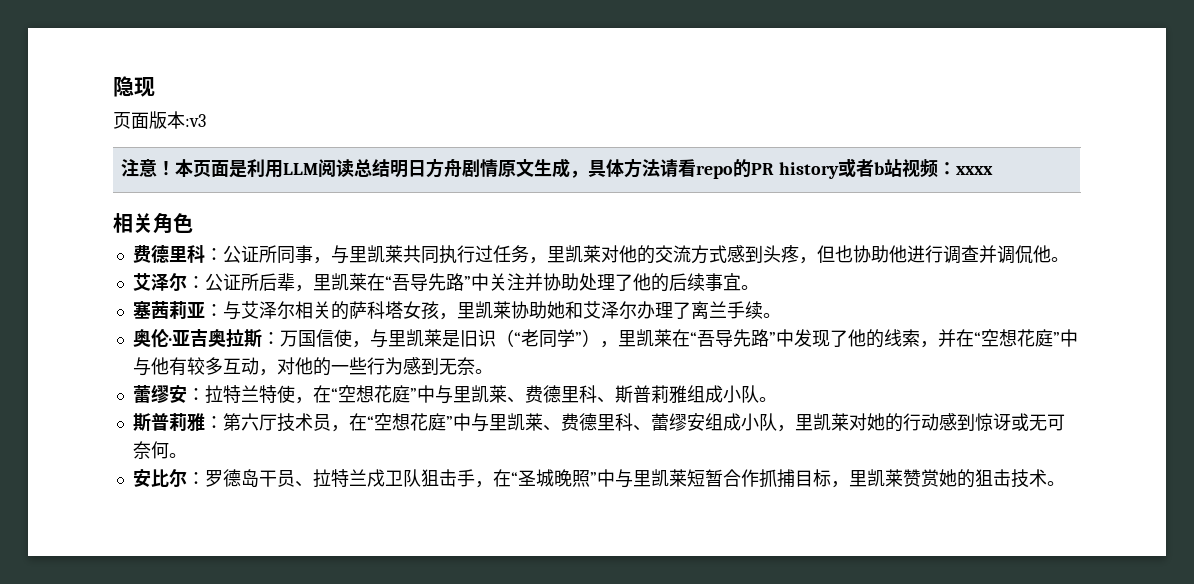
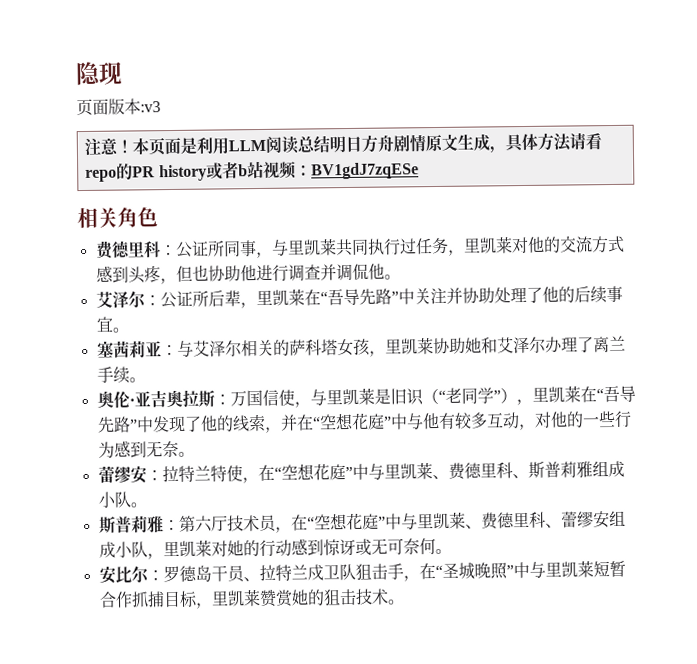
- 注意！本页面是利用LLM阅读总结明日方舟剧情原文生成，具体方法请看repo的PR history或者b站视频：xxxx
+ 注意！本页面是利用LLM阅读总结明日方舟剧情原文生成，具体方法请看repo的PR history或者b站视频：BV1gdJ7zqESe

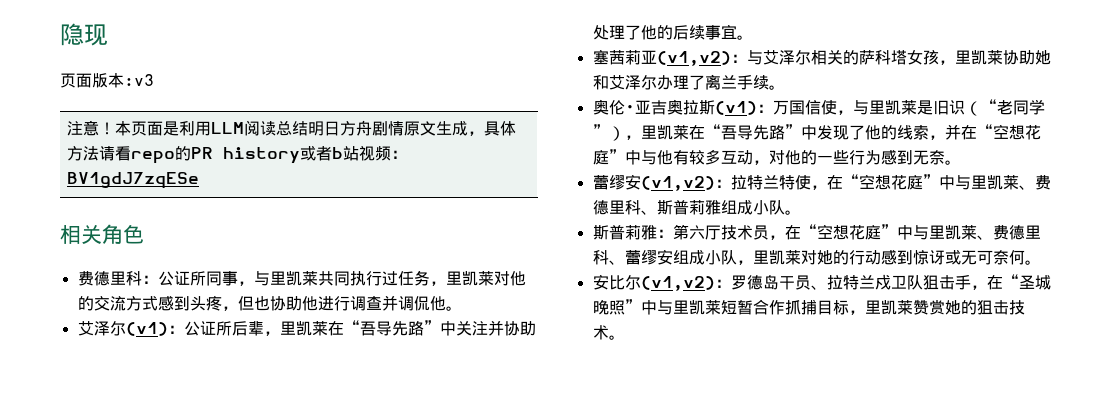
- 艾泽尔：公证所后辈，里凯莱在“吾导先路”中关注并协助处理了他的后续事宜。
+ 艾泽尔(v1)：公证所后辈，里凯莱在“吾导先路”中关注并协助处理了他的后续事宜。
- 塞茜莉亚：与艾泽尔相关的萨科塔女孩，里凯莱协助她和艾泽尔办理了离兰手续。
+ 塞茜莉亚(v1,v2)：与艾泽尔相关的萨科塔女孩，里凯莱协助她和艾泽尔办理了离兰手续。
- 奥伦·亚吉奥拉斯：万国信使，与里凯莱是旧识（“老同学”），里凯莱在“吾导先路”中发现了他的线索，并在“空想花庭”中与他有较多互动，对他的一些行为感到无奈。
+ 奥伦·亚吉奥拉斯(v1)：万国信使，与里凯莱是旧识（“老同学”），里凯莱在“吾导先路”中发现了他的线索，并在“空想花庭”中与他有较多互动，对他的一些行为感到无奈。
- 蕾缪安：拉特兰特使，在“空想花庭”中与里凯莱、费德里科、斯普莉雅组成小队。
+ 蕾缪安(v1,v2)：拉特兰特使，在“空想花庭”中与里凯莱、费德里科、斯普莉雅组成小队。
- 安比尔：罗德岛干员、拉特兰戍卫队狙击手，在“圣城晚照”中与里凯莱短暂合作抓捕目标，里凯莱赞赏她的狙击技术。
+ 安比尔(v1,v2)：罗德岛干员、拉特兰戍卫队狙击手，在“圣城晚照”中与里凯莱短暂合作抓捕目标，里凯莱赞赏她的狙击技术。

